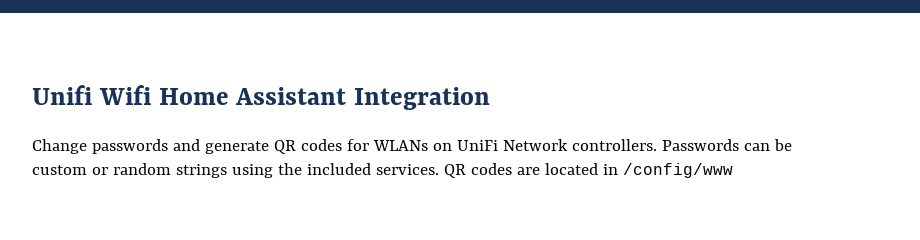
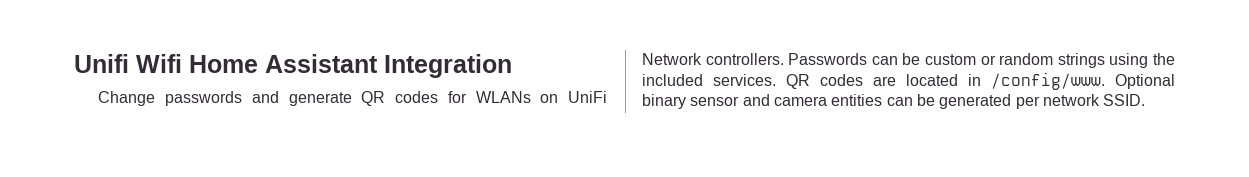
- QR codes are located in /config/www
+ QR codes are located in /config/www. Optional binary sensor and camera entities can be generated per network SSID.

